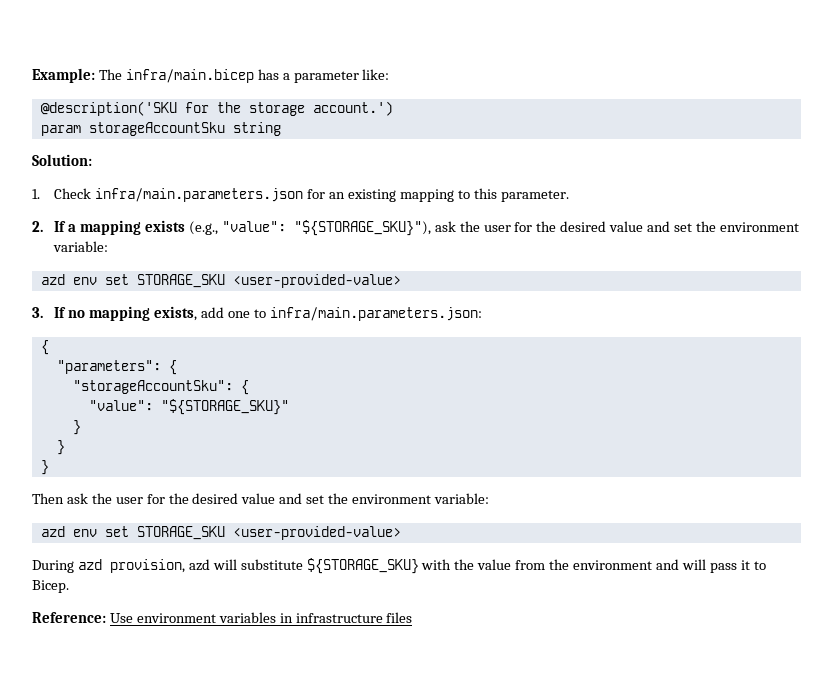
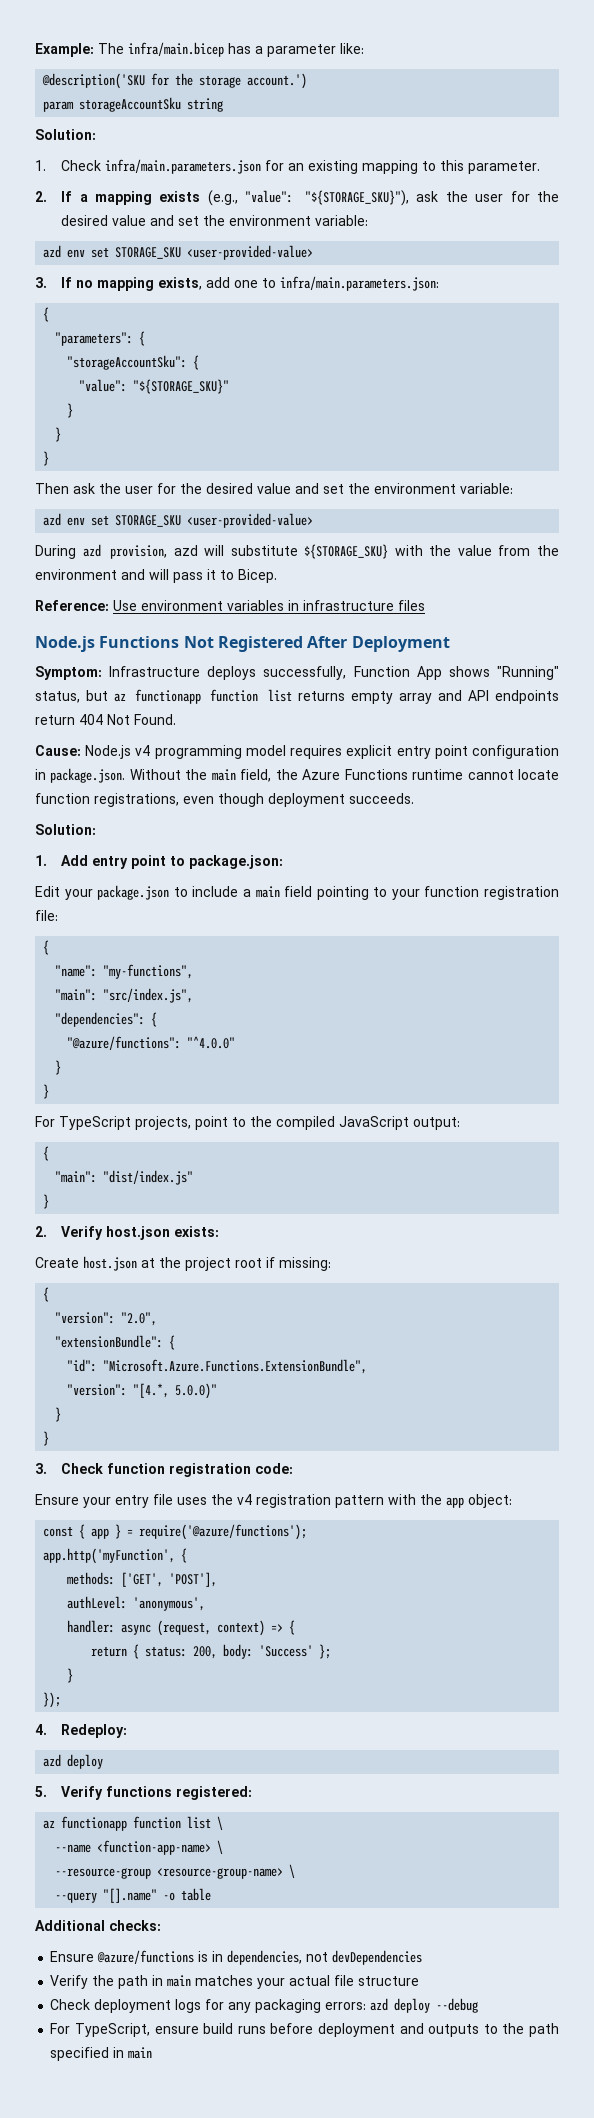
+ Node.js Functions Not Registered After Deployment
+ Symptom: Infrastructure deploys successfully, Function App shows "Running" status, but az functionapp function list returns empty array and API endpoints return 404 Not Found.
+ Cause: Node.js v4 programming model requires explicit entry point configuration in package.json. Without the main field, the Azure Functions runtime cannot locate function registrations, even though deployment succeeds.
+ Solution:
+ 1. Add entry point to package.json:
+ Edit your package.json to include a main field pointing to your function registration file:
+ {
+ "name": "my-functions",
+ "main": "src/index.js",
+ "dependencies": {
+ "@azure/functions": "^4.0.0"
+ }
+ }
+ For TypeScript projects, point to the compiled JavaScript output:
+ {
+ "main": "dist/index.js"
+ }
+ 2. Verify host.json exists:
+ Create host.json at the project root if missing:
+ {
+ "version": "2.0",
+ "extensionBundle": {
+ "id": "Microsoft.Azure.Functions.ExtensionBundle",
+ "version": "[4.*, 5.0.0)"
+ }
+ }
+ 3. Check function registration code:
+ Ensure your entry file uses the v4 registration pattern with the app object:
+ const { app } = require('@azure/functions');
+ app.http('myFunction', {
+ methods: ['GET', 'POST'],
+ authLevel: 'anonymous',
+ handler: async (request, context) => {
+ return { status: 200, body: 'Success' };
+ }
+ });
+ 4. Redeploy:
+ azd deploy
+ 5. Verify functions registered:
+ az functionapp function list \
+ --name <function-app-name> \
+ --resource-group <resource-group-name> \
+ --query "[].name" -o table
+ Additional checks:
+ Ensure @azure/functions is in dependencies, not devDependencies
+ Verify the path in main matches your actual file structure
+ Check deployment logs for any packaging errors: azd deploy --debug
+ For TypeScript, ensure build runs before deployment and outputs to the path specified in main

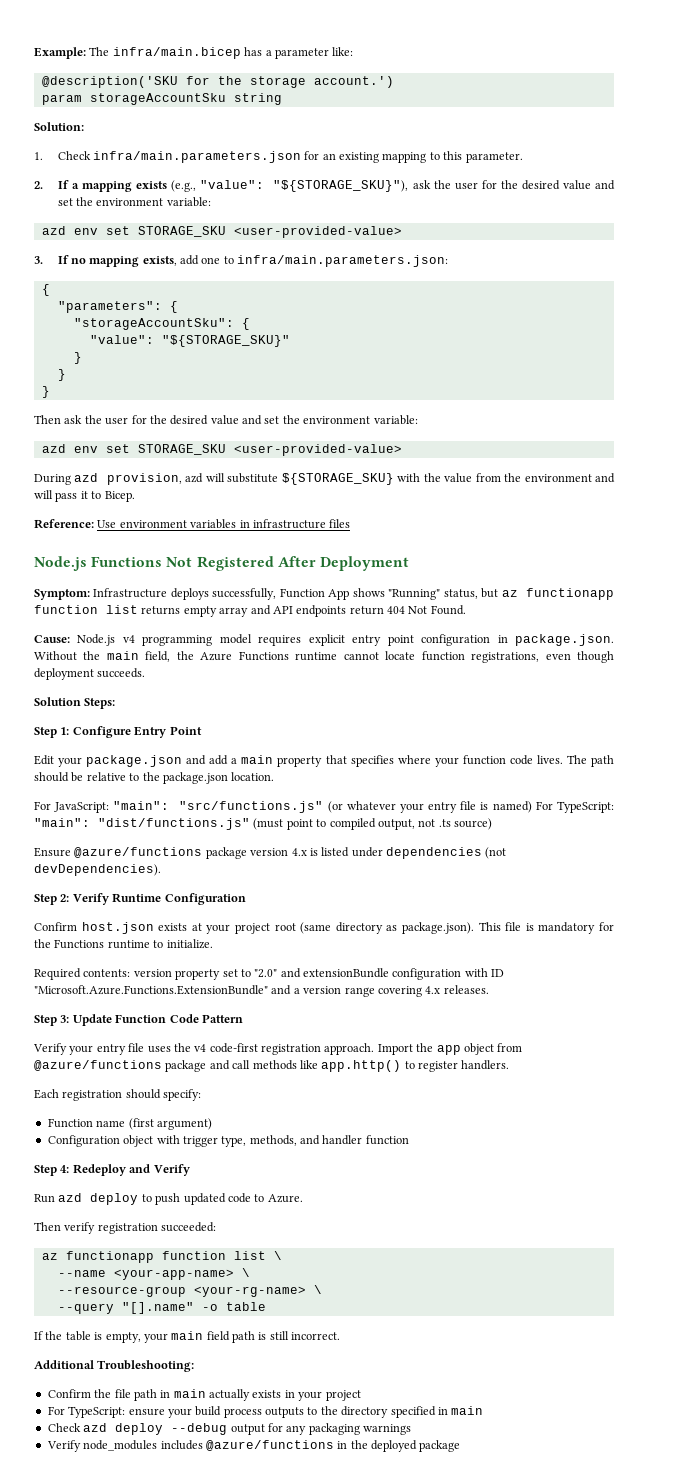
  Cause: Node.js v4 programming model requires explicit entry point configuration in package.json. Without the main field, the Azure Functions runtime cannot locate function registrations, even though deployment succeeds.
- Solution:
- 1. Add entry point to package.json:
- Edit your package.json to include a main field pointing to your function registration file:
- {
- "name": "my-functions",
- "main": "src/index.js",
- "dependencies": {
- "@azure/functions": "^4.0.0"
- }
- }
- For TypeScript projects, point to the compiled JavaScript output:
- {
- "main": "dist/index.js"
- }
- 2. Verify host.json exists:
- Create host.json at the project root if missing:
- {
- "version": "2.0",
- "extensionBundle": {
- "id": "Microsoft.Azure.Functions.ExtensionBundle",
- "version": "[4.*, 5.0.0)"
- }
- }
- 3. Check function registration code:
- Ensure your entry file uses the v4 registration pattern with the app object:
- const { app } = require('@azure/functions');
- app.http('myFunction', {
- methods: ['GET', 'POST'],
- authLevel: 'anonymous',
- handler: async (request, context) => {
- return { status: 200, body: 'Success' };
- }
- });
- 4. Redeploy:
- azd deploy
- 5. Verify functions registered:
+ Solution Steps:
+ Step 1: Configure Entry Point
+ Edit your package.json and add a main property that specifies where your function code lives. The path should be relative to the package.json location.
+ For JavaScript: "main": "src/functions.js" (or whatever your entry file is named) For TypeScript: "main": "dist/functions.js" (must point to compiled output, not .ts source)
+ Ensure @azure/functions package version 4.x is listed under dependencies (not devDependencies).
+ Step 2: Verify Runtime Configuration
+ Confirm host.json exists at your project root (same directory as package.json). This file is mandatory for the Functions runtime to initialize.
+ Required contents: version property set to "2.0" and extensionBundle configuration with ID "Microsoft.Azure.Functions.ExtensionBundle" and a version range covering 4.x releases.
+ Step 3: Update Function Code Pattern
+ Verify your entry file uses the v4 code-first registration approach. Import the app object from @azure/functions package and call methods like app.http() to register handlers.
+ Each registration should specify:
+ Function name (first argument)
+ Configuration object with trigger type, methods, and handler function
+ Step 4: Redeploy and Verify
+ Run azd deploy to push updated code to Azure.
+ Then verify registration succeeded:
- --name <function-app-name> \
+ --name <your-app-name> \
- --resource-group <resource-group-name> \
+ --resource-group <your-rg-name> \
- Additional checks:
- Ensure @azure/functions is in dependencies, not devDependencies
- Verify the path in main matches your actual file structure
- Check deployment logs for any packaging errors: azd deploy --debug
- For TypeScript, ensure build runs before deployment and outputs to the path specified in main
+ If the table is empty, your main field path is still incorrect.
+ Additional Troubleshooting:
+ Confirm the file path in main actually exists in your project
+ For TypeScript: ensure your build process outputs to the directory specified in main
+ Check azd deploy --debug output for any packaging warnings
+ Verify node_modules includes @azure/functions in the deployed package

